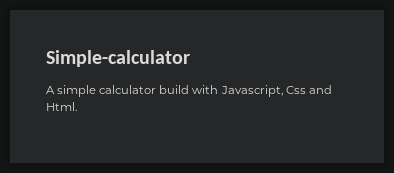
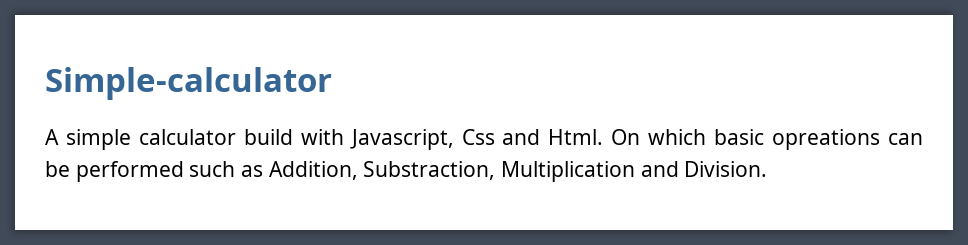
+ On which basic opreations can be performed such as Addition, Substraction, Multiplication and Division.

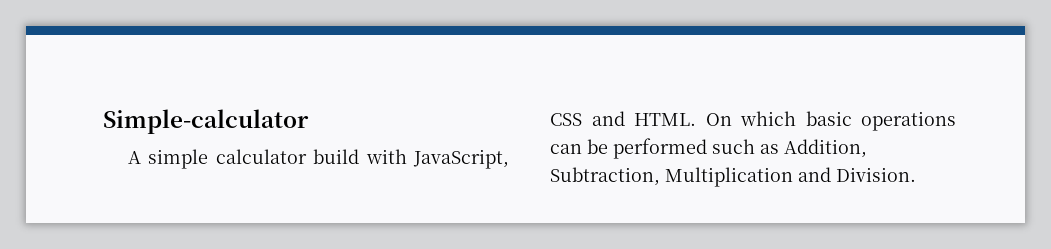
- A simple calculator build with Javascript, Css and Html.
+ A simple calculator build with JavaScript, CSS and HTML.
- On which basic opreations can be performed such as Addition, Substraction, Multiplication and Division.
+ On which basic operations can be performed such as Addition, Subtraction, Multiplication and Division.

